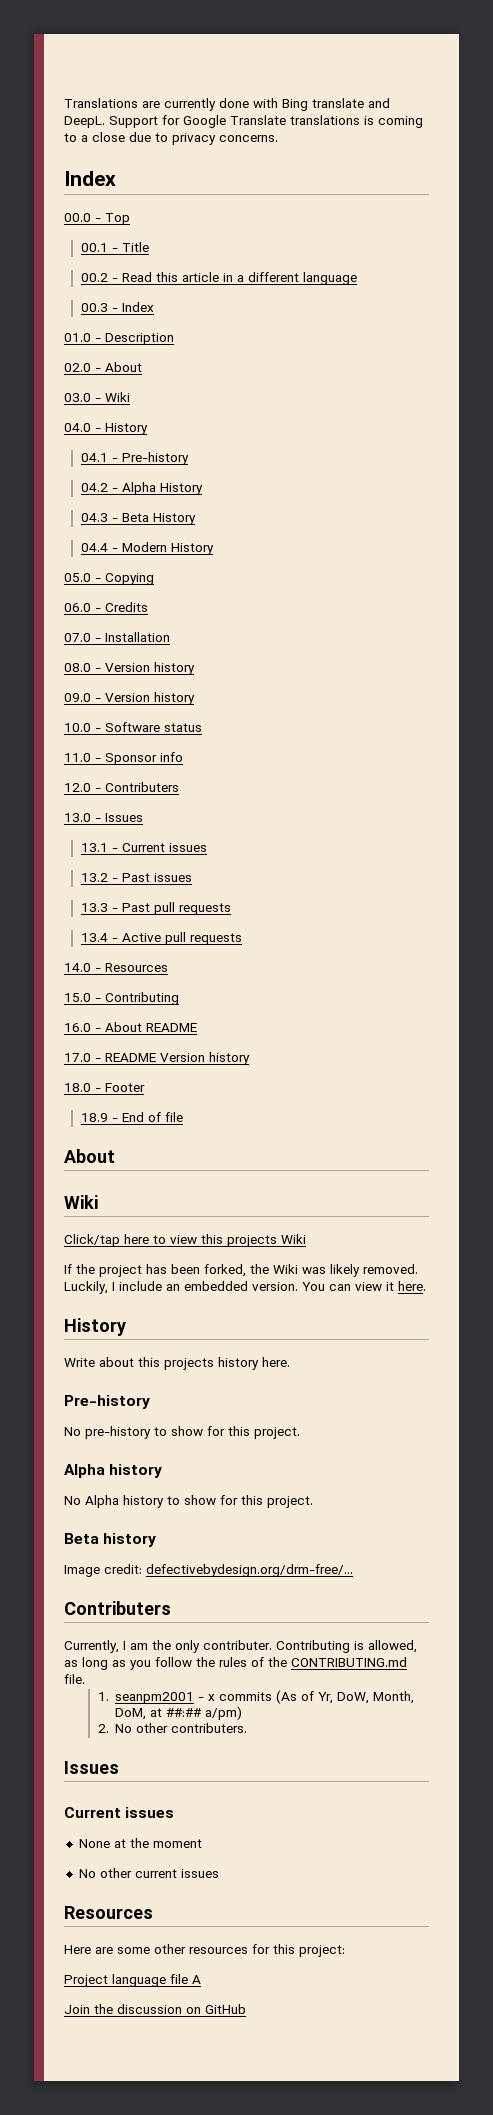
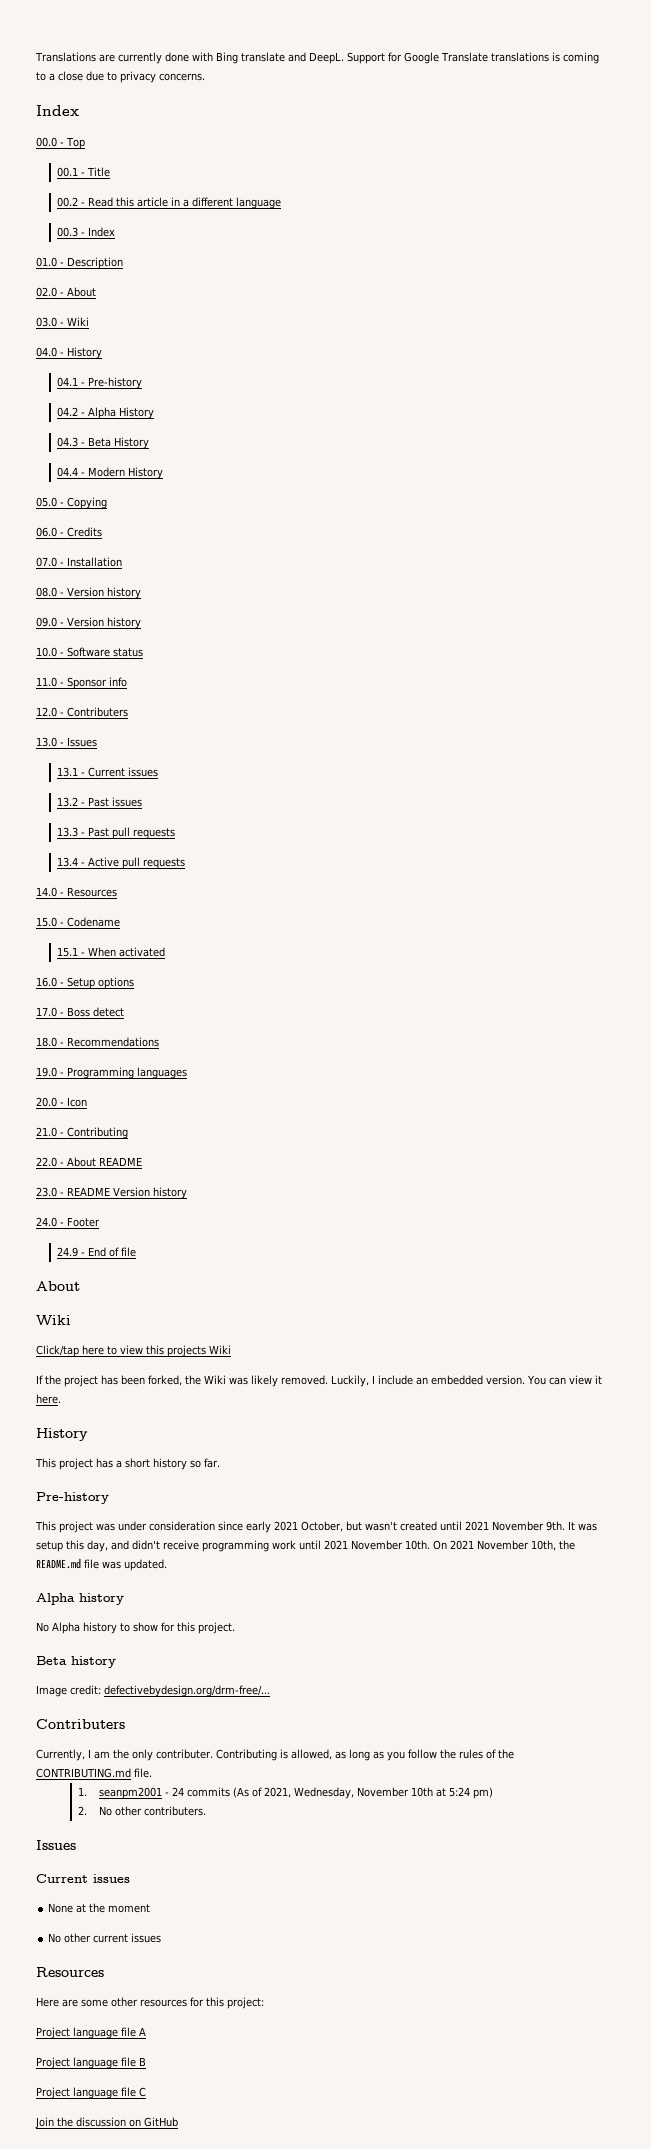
- 15.0 - Contributing
+ 15.0 - Codename
+ 15.1 - When activated
+ 16.0 - Setup options
+ 17.0 - Boss detect
+ 18.0 - Recommendations
+ 19.0 - Programming languages
+ 20.0 - Icon
+ 21.0 - Contributing
- 16.0 - About README
+ 22.0 - About README
- 17.0 - README Version history
+ 23.0 - README Version history
- 18.0 - Footer
+ 24.0 - Footer
- 18.9 - End of file
+ 24.9 - End of file
- Write about this projects history here.
+ This project has a short history so far.
  Pre-history
- No pre-history to show for this project.
+ This project was under consideration since early 2021 October, but wasn't created until 2021 November 9th. It was setup this day, and didn't receive programming work until 2021 November 10th. On 2021 November 10th, the README.md file was updated.
- 1. seanpm2001 - x commits (As of Yr, DoW, Month, DoM, at ##:## a/pm)
+ 1. seanpm2001 - 24 commits (As of 2021, Wednesday, November 10th at 5:24 pm)
+ Project language file B
+ Project language file C

